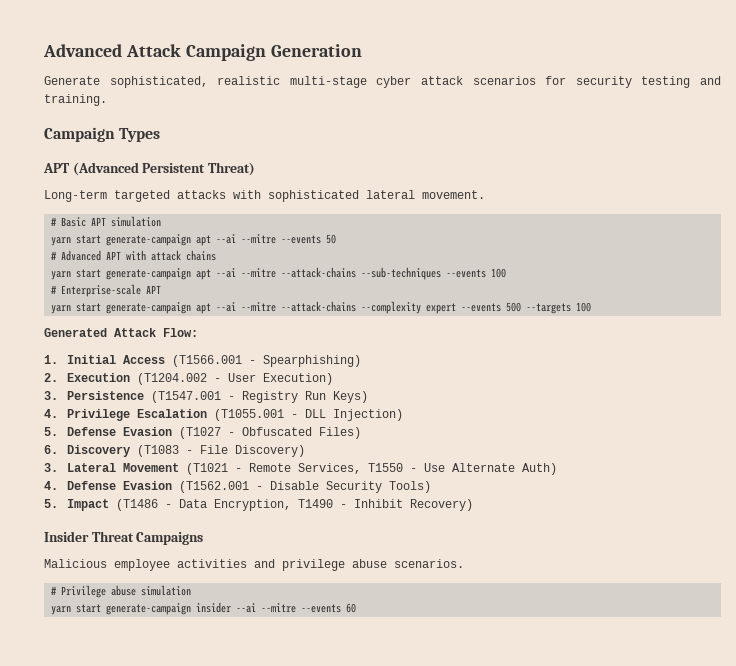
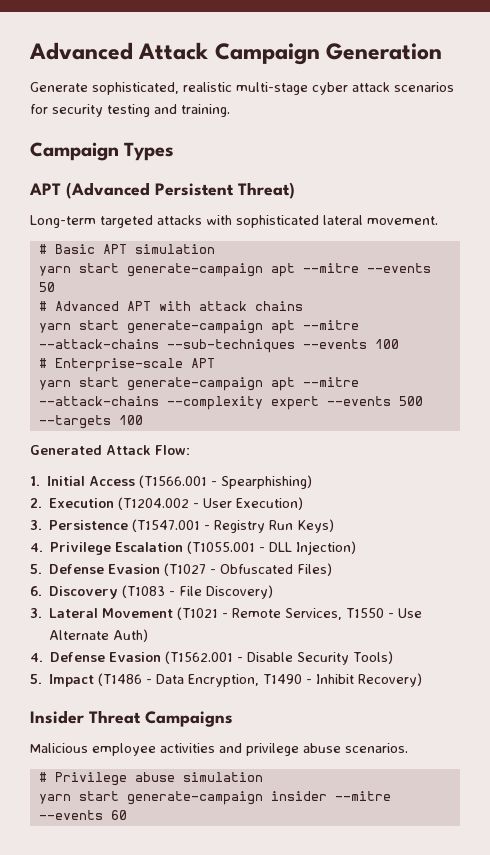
- yarn start generate-campaign apt --ai --mitre --events 50
+ yarn start generate-campaign apt --mitre --events 50
- yarn start generate-campaign apt --ai --mitre --attack-chains --sub-techniques --events 100
+ yarn start generate-campaign apt --mitre --attack-chains --sub-techniques --events 100
- yarn start generate-campaign apt --ai --mitre --attack-chains --complexity expert --events 500 --targets 100
+ yarn start generate-campaign apt --mitre --attack-chains --complexity expert --events 500 --targets 100
- yarn start generate-campaign insider --ai --mitre --events 60
+ yarn start generate-campaign insider --mitre --events 60

